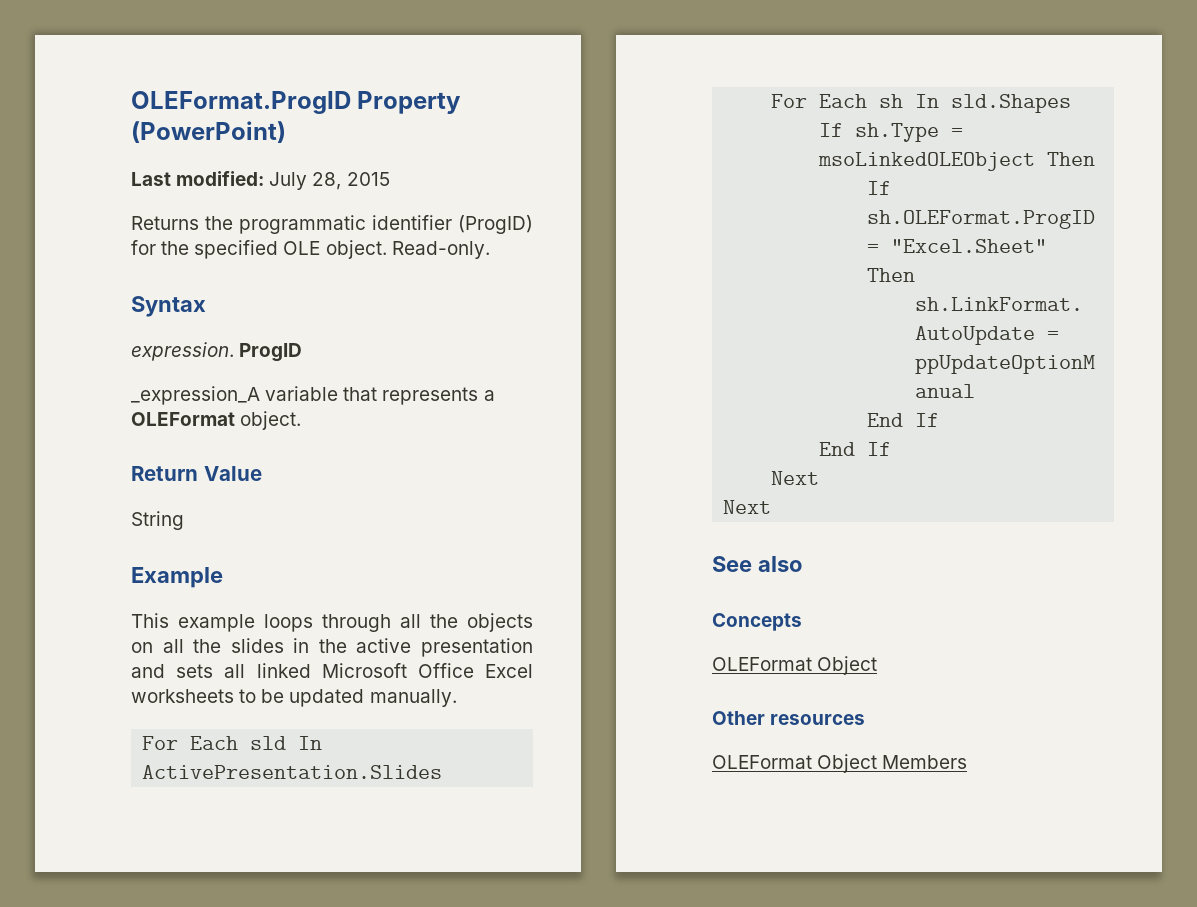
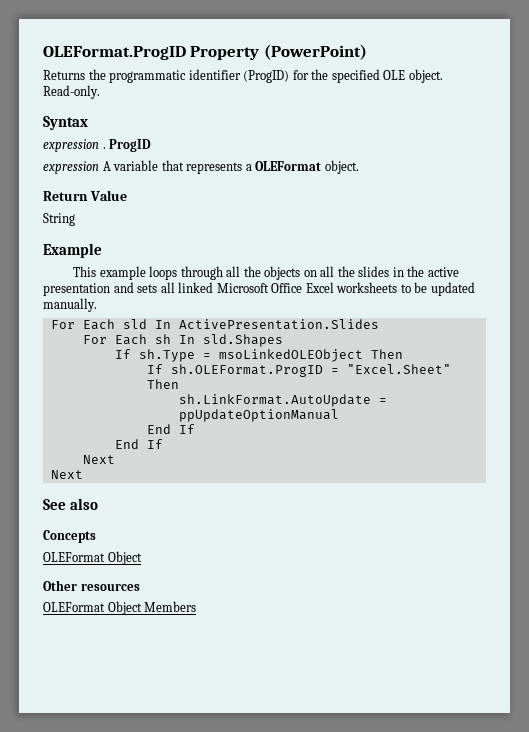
- Last modified: July 28, 2015
- expression.
+ expression .
- _expression_A variable that represents a OLEFormat object.
+ expression A variable that represents a OLEFormat object.

